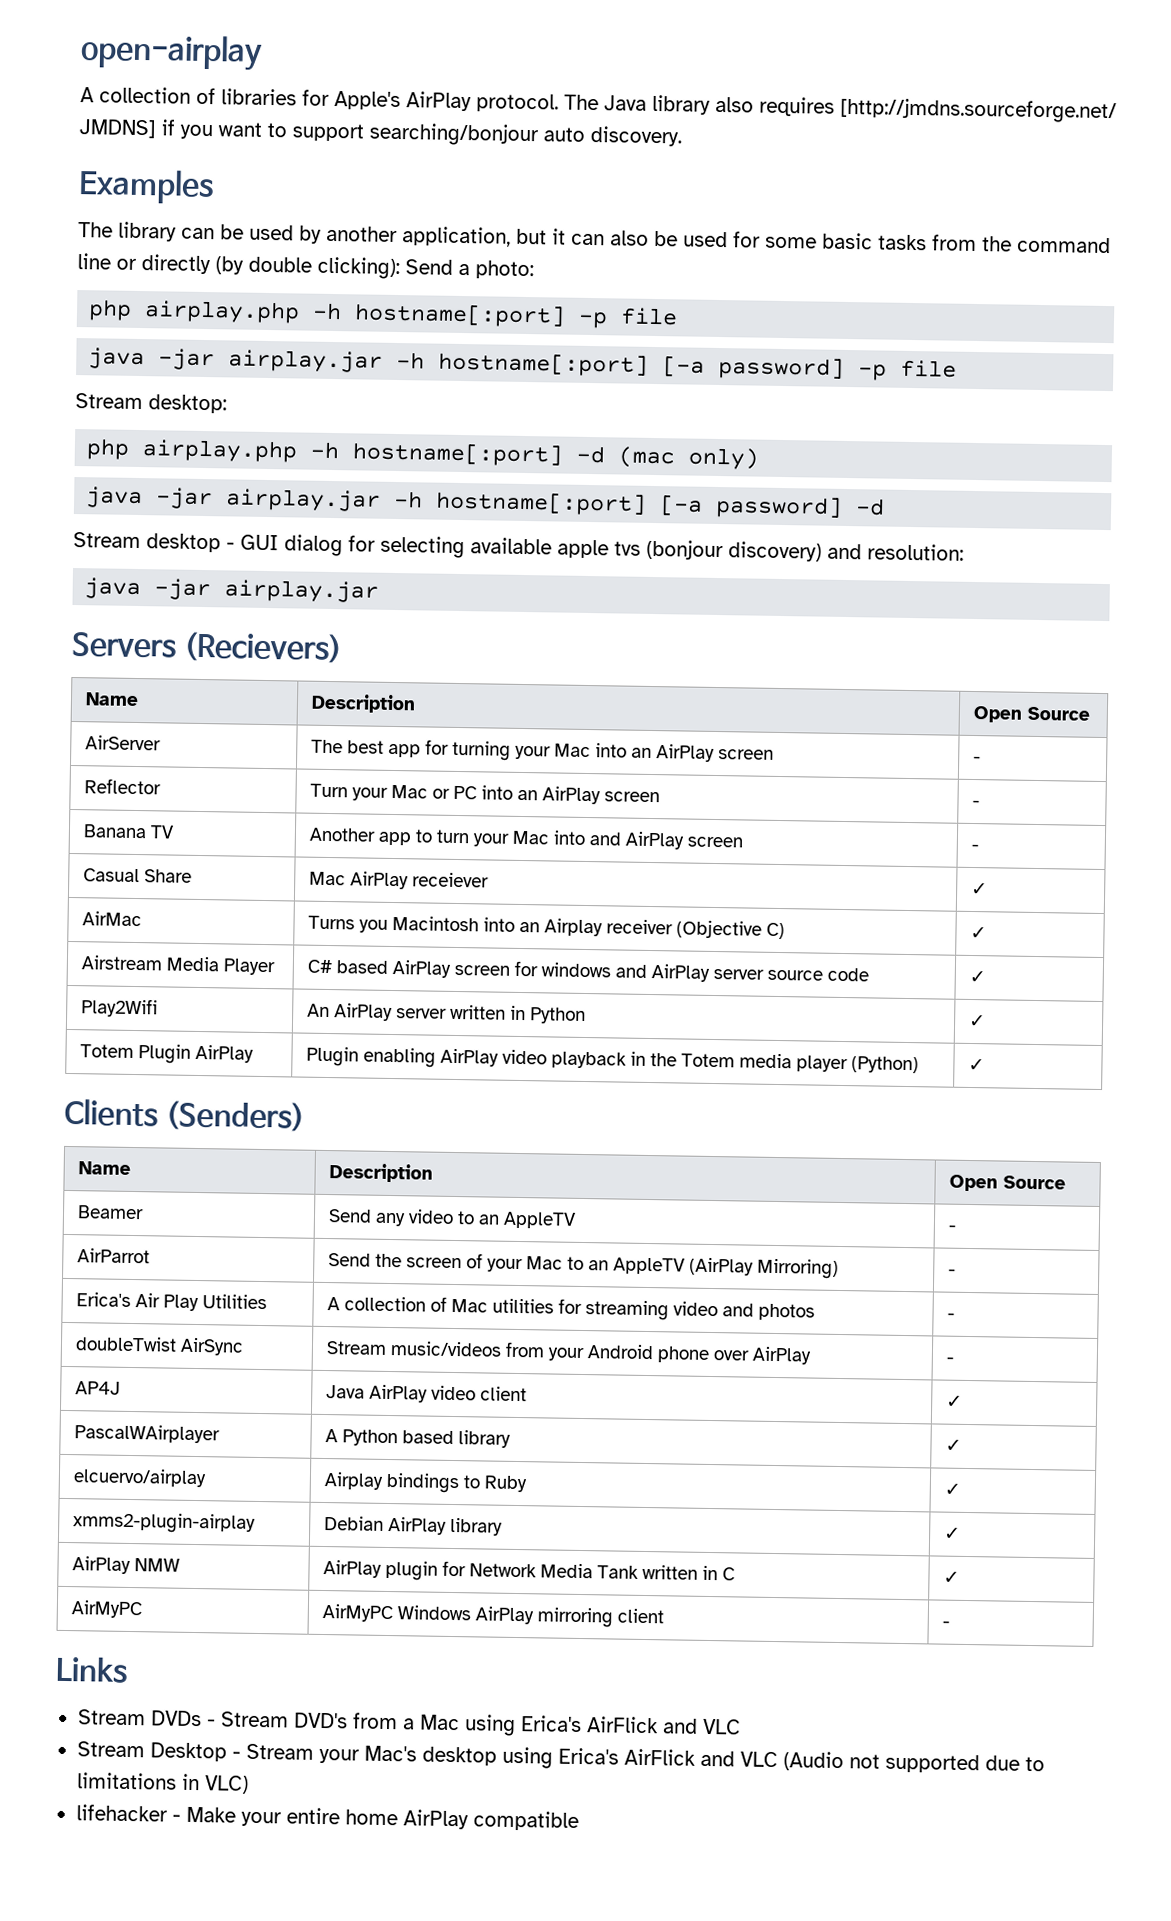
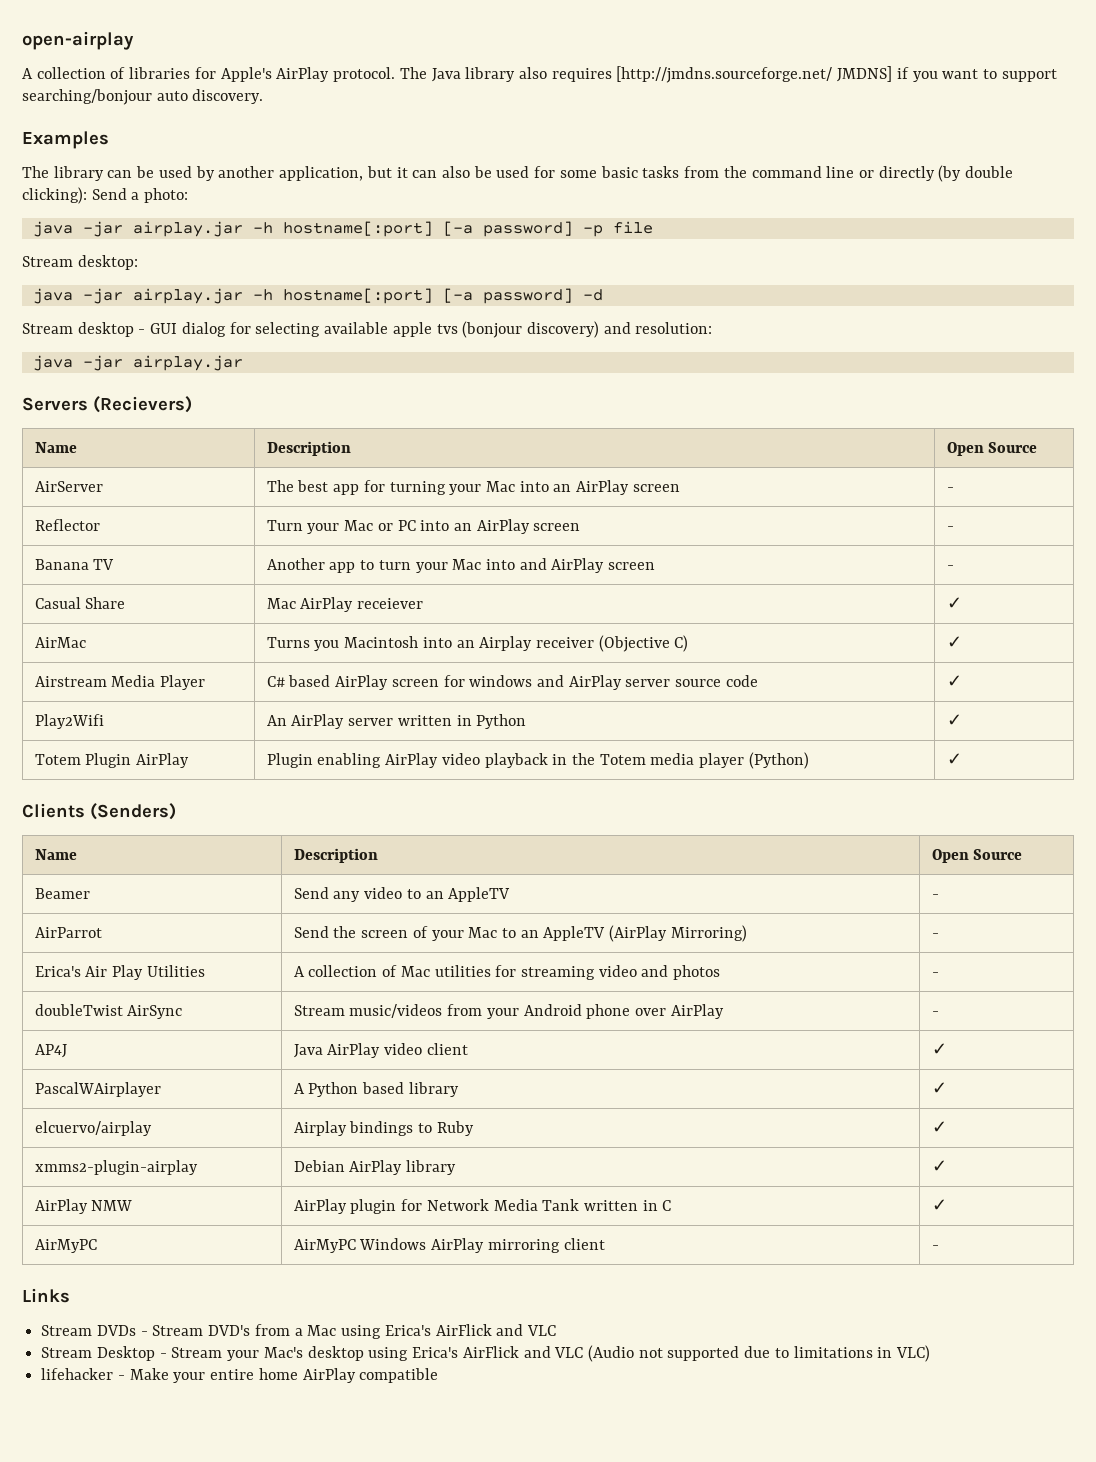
- php airplay.php -h hostname[:port] -p file
- php airplay.php -h hostname[:port] -d (mac only)

